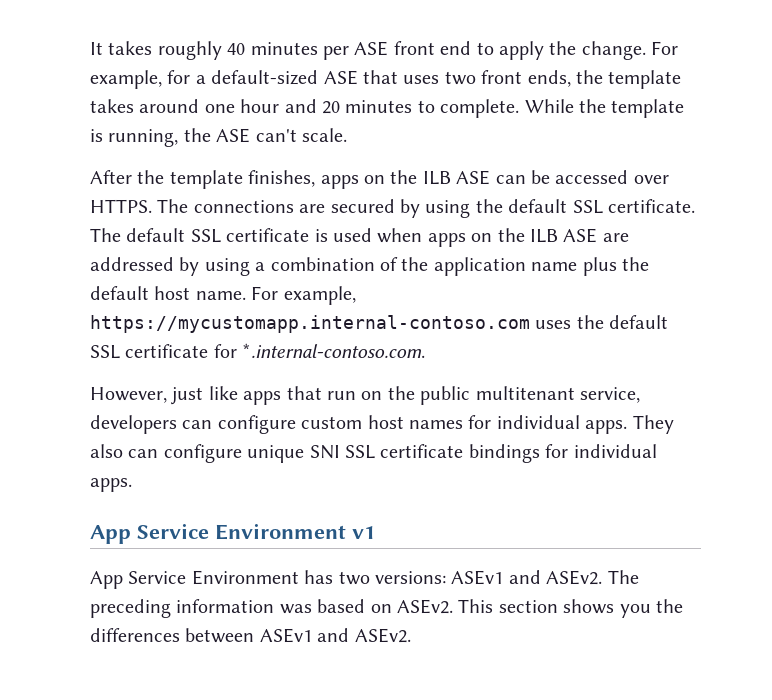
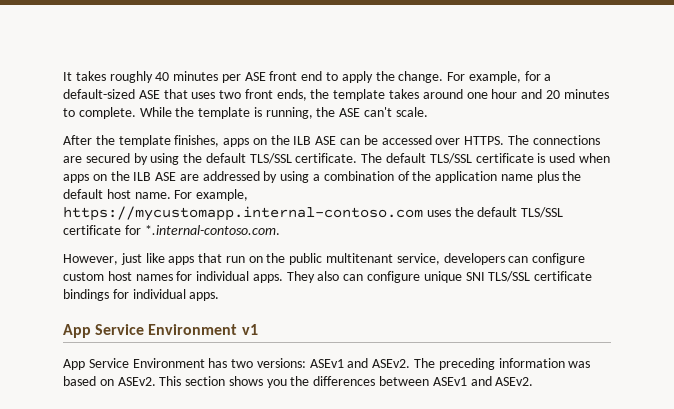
- The connections are secured by using the default SSL certificate.
+ The connections are secured by using the default TLS/SSL certificate.
- The default SSL certificate is used when apps on the ILB ASE are addressed by using a combination of the application name plus the default host name.
+ The default TLS/SSL certificate is used when apps on the ILB ASE are addressed by using a combination of the application name plus the default host name.
- For example, https://mycustomapp.internal-contoso.com uses the default SSL certificate for *.internal-contoso.com.
+ For example, https://mycustomapp.internal-contoso.com uses the default TLS/SSL certificate for *.internal-contoso.com.
- They also can configure unique SNI SSL certificate bindings for individual apps.
+ They also can configure unique SNI TLS/SSL certificate bindings for individual apps.

